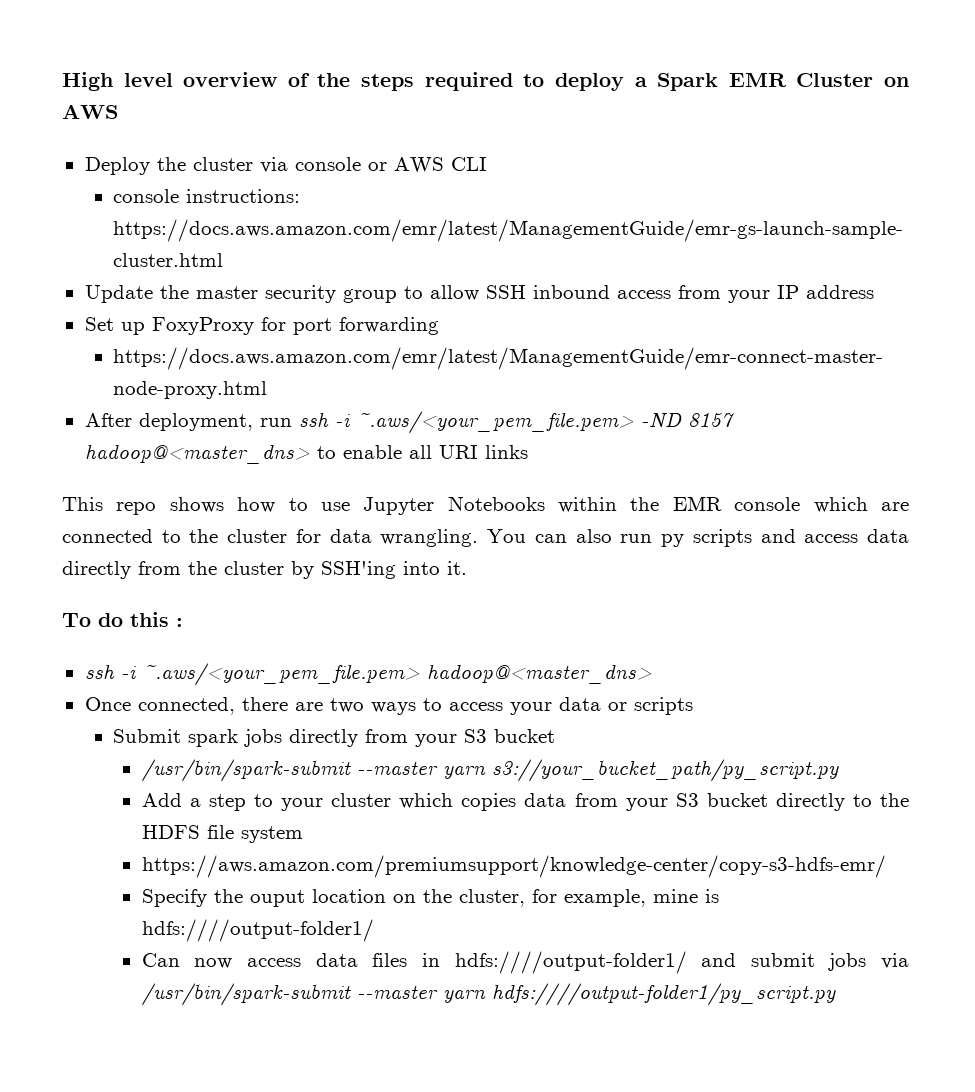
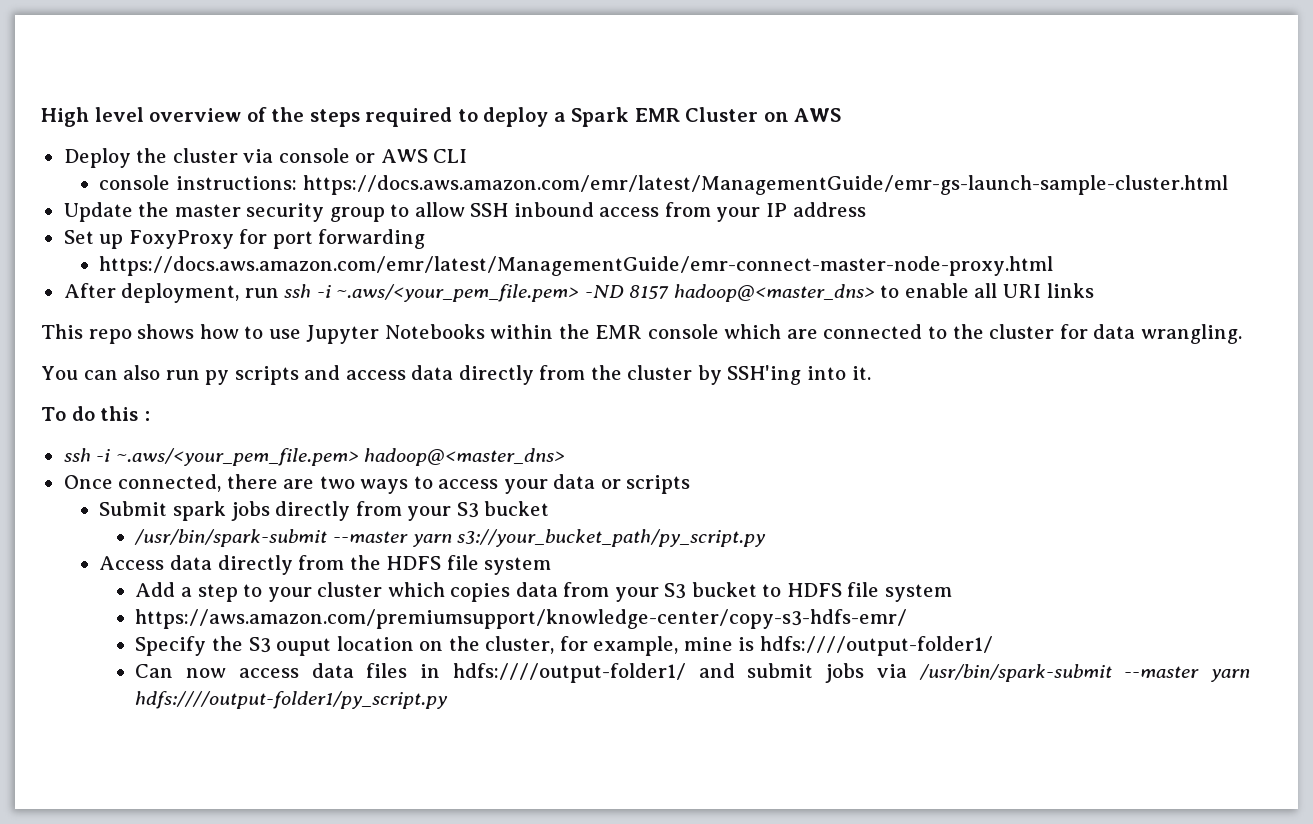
- This repo shows how to use Jupyter Notebooks within the EMR console which are connected to the cluster for data wrangling. You can also run py scripts and access data directly from the cluster by SSH'ing into it.
+ This repo shows how to use Jupyter Notebooks within the EMR console which are connected to the cluster for data wrangling.
+ You can also run py scripts and access data directly from the cluster by SSH'ing into it.
+ Access data directly from the HDFS file system
- Add a step to your cluster which copies data from your S3 bucket directly to the HDFS file system
+ Add a step to your cluster which copies data from your S3 bucket to HDFS file system
- Specify the ouput location on the cluster, for example, mine is hdfs:////output-folder1/
+ Specify the S3 ouput location on the cluster, for example, mine is hdfs:////output-folder1/

